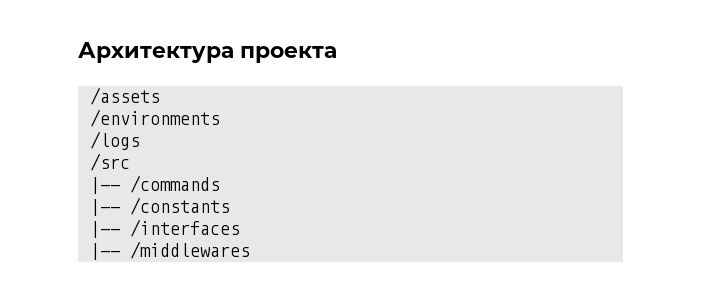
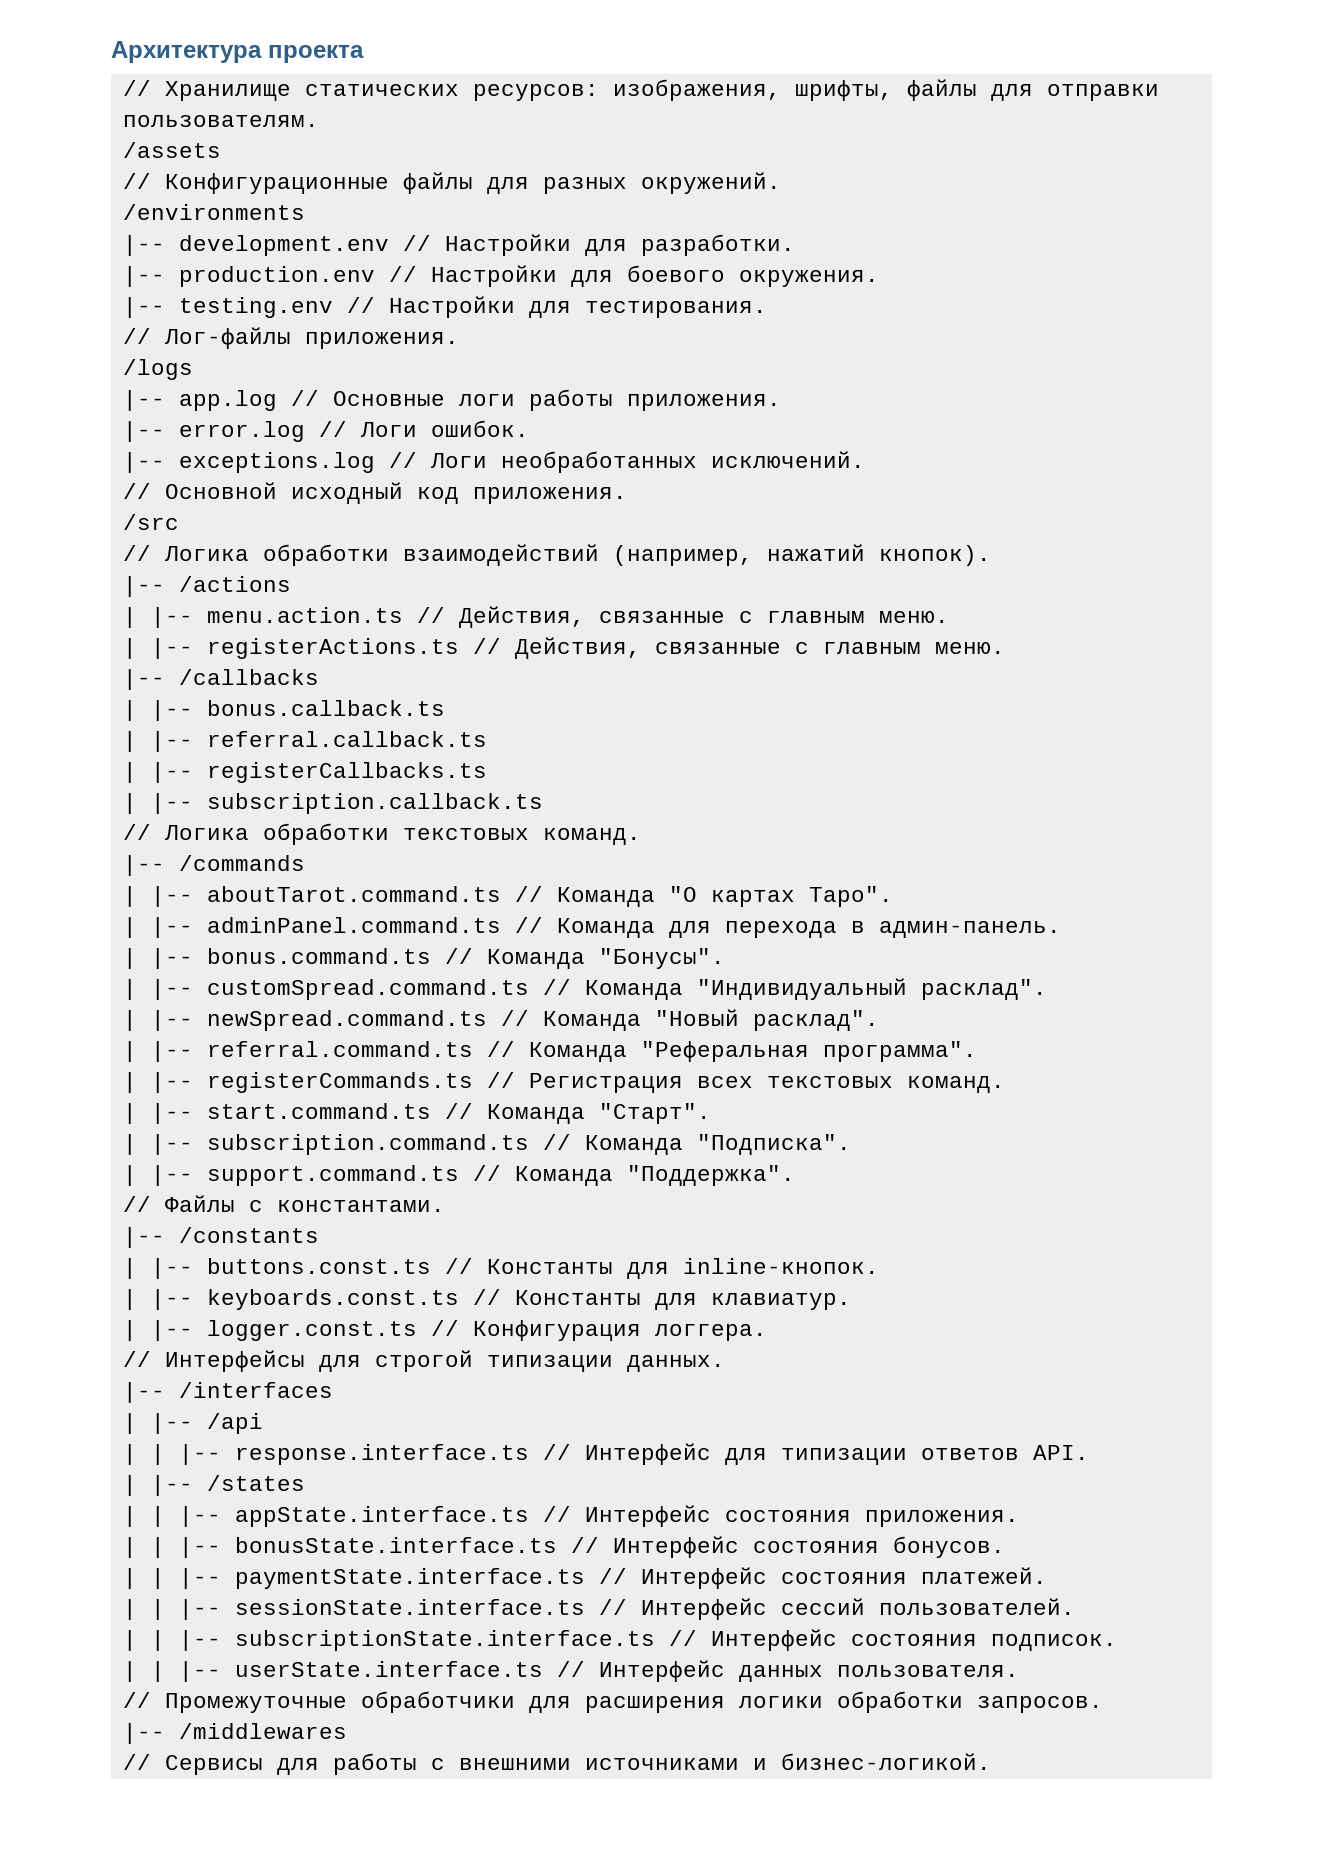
+ // Хранилище статических ресурсов: изображения, шрифты, файлы для отправки пользователям.
  /assets
+ // Конфигурационные файлы для разных окружений.
  /environments
+ |-- development.env // Настройки для разработки.
+ |-- production.env // Настройки для боевого окружения.
+ |-- testing.env // Настройки для тестирования.
+ // Лог-файлы приложения.
  /logs
+ |-- app.log // Основные логи работы приложения.
+ |-- error.log // Логи ошибок.
+ |-- exceptions.log // Логи необработанных исключений.
+ // Основной исходный код приложения.
  /src
+ // Логика обработки взаимодействий (например, нажатий кнопок).
+ |-- /actions
+ | |-- menu.action.ts // Действия, связанные с главным меню.
+ | |-- registerActions.ts // Действия, связанные с главным меню.
+ |-- /callbacks
+ | |-- bonus.callback.ts
+ | |-- referral.callback.ts
+ | |-- registerCallbacks.ts
+ | |-- subscription.callback.ts
+ // Логика обработки текстовых команд.
  |-- /commands
+ | |-- aboutTarot.command.ts // Команда "О картах Таро".
+ | |-- adminPanel.command.ts // Команда для перехода в админ-панель.
+ | |-- bonus.command.ts // Команда "Бонусы".
+ | |-- customSpread.command.ts // Команда "Индивидуальный расклад".
+ | |-- newSpread.command.ts // Команда "Новый расклад".
+ | |-- referral.command.ts // Команда "Реферальная программа".
+ | |-- registerCommands.ts // Регистрация всех текстовых команд.
+ | |-- start.command.ts // Команда "Старт".
+ | |-- subscription.command.ts // Команда "Подписка".
+ | |-- support.command.ts // Команда "Поддержка".
+ // Файлы с константами.
  |-- /constants
+ | |-- buttons.const.ts // Константы для inline-кнопок.
+ | |-- keyboards.const.ts // Константы для клавиатур.
+ | |-- logger.const.ts // Конфигурация логгера.
+ // Интерфейсы для строгой типизации данных.
  |-- /interfaces
+ | |-- /api
+ | | |-- response.interface.ts // Интерфейс для типизации ответов API.
+ | |-- /states
+ | | |-- appState.interface.ts // Интерфейс состояния приложения.
+ | | |-- bonusState.interface.ts // Интерфейс состояния бонусов.
+ | | |-- paymentState.interface.ts // Интерфейс состояния платежей.
+ | | |-- sessionState.interface.ts // Интерфейс сессий пользователей.
+ | | |-- subscriptionState.interface.ts // Интерфейс состояния подписок.
+ | | |-- userState.interface.ts // Интерфейс данных пользователя.
+ // Промежуточные обработчики для расширения логики обработки запросов.
  |-- /middlewares
+ // Сервисы для работы с внешними источниками и бизнес-логикой.

